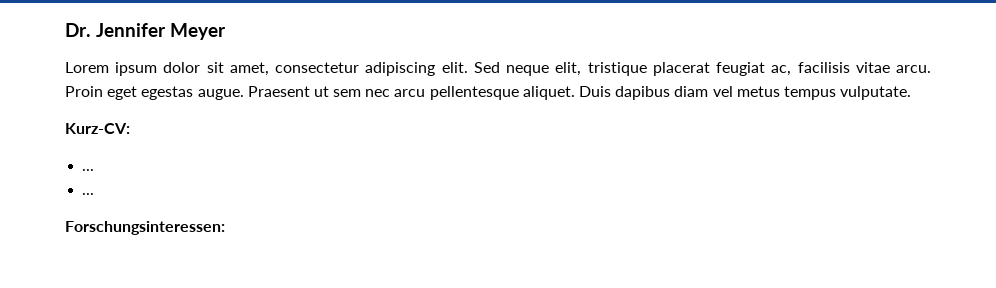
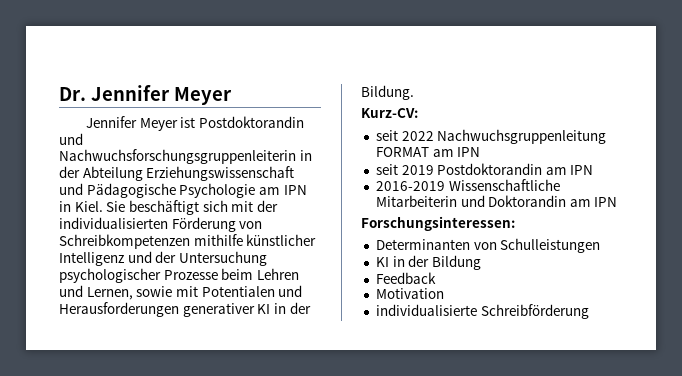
- Lorem ipsum dolor sit amet, consectetur adipiscing elit. Sed neque elit, tristique placerat feugiat ac, facilisis vitae arcu. Proin eget egestas augue. Praesent ut sem nec arcu pellentesque aliquet. Duis dapibus diam vel metus tempus vulputate.
+ Jennifer Meyer ist Postdoktorandin und Nachwuchsforschungsgruppenleiterin in der Abteilung Erziehungswissenschaft und Pädagogische Psychologie am IPN in Kiel. Sie beschäftigt sich mit der individualisierten Förderung von Schreibkompetenzen mithilfe künstlicher Intelligenz und der Untersuchung psychologischer Prozesse beim Lehren und Lernen, sowie mit Potentialen und Herausforderungen generativer KI in der Bildung.
  Kurz-CV:
- ...
- ...
+ seit 2022 Nachwuchsgruppenleitung FORMAT am IPN
+ seit 2019 Postdoktorandin am IPN
+ 2016-2019 Wissenschaftliche Mitarbeiterin und Doktorandin am IPN
  Forschungsinteressen:
+ Determinanten von Schulleistungen
+ KI in der Bildung
+ Feedback
+ Motivation
+ individualisierte Schreibförderung

